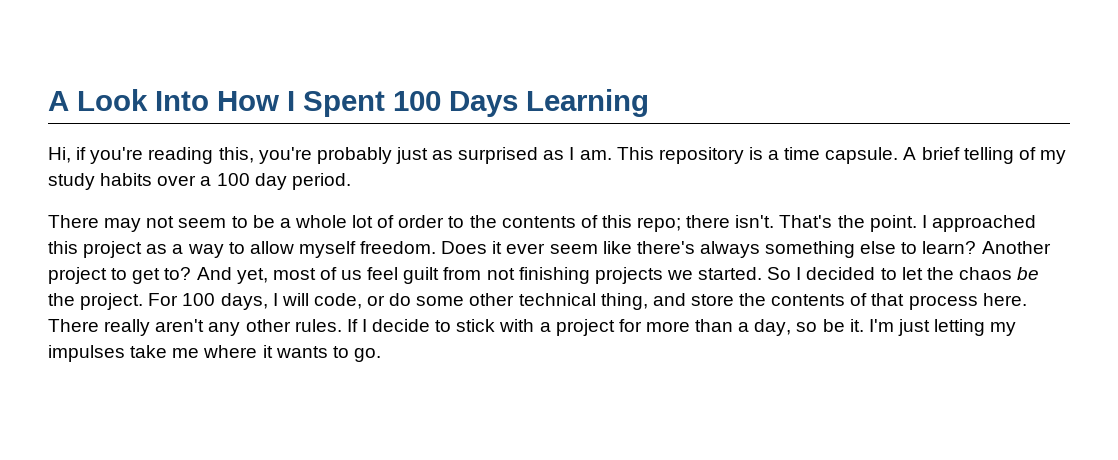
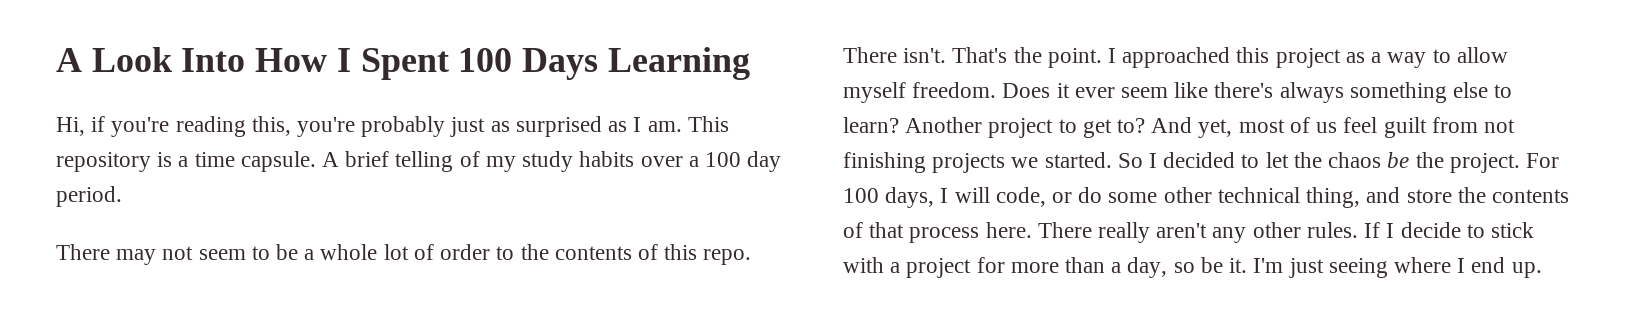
- There may not seem to be a whole lot of order to the contents of this repo; there isn't.
+ There may not seem to be a whole lot of order to the contents of this repo. There isn't.
- I'm just letting my impulses take me where it wants to go.
+ I'm just seeing where I end up.

